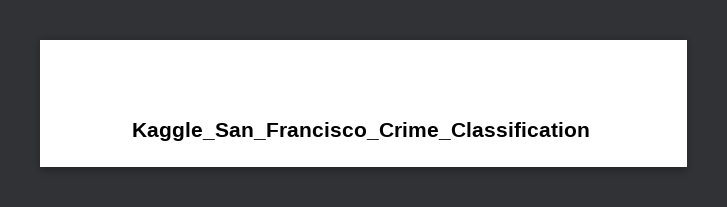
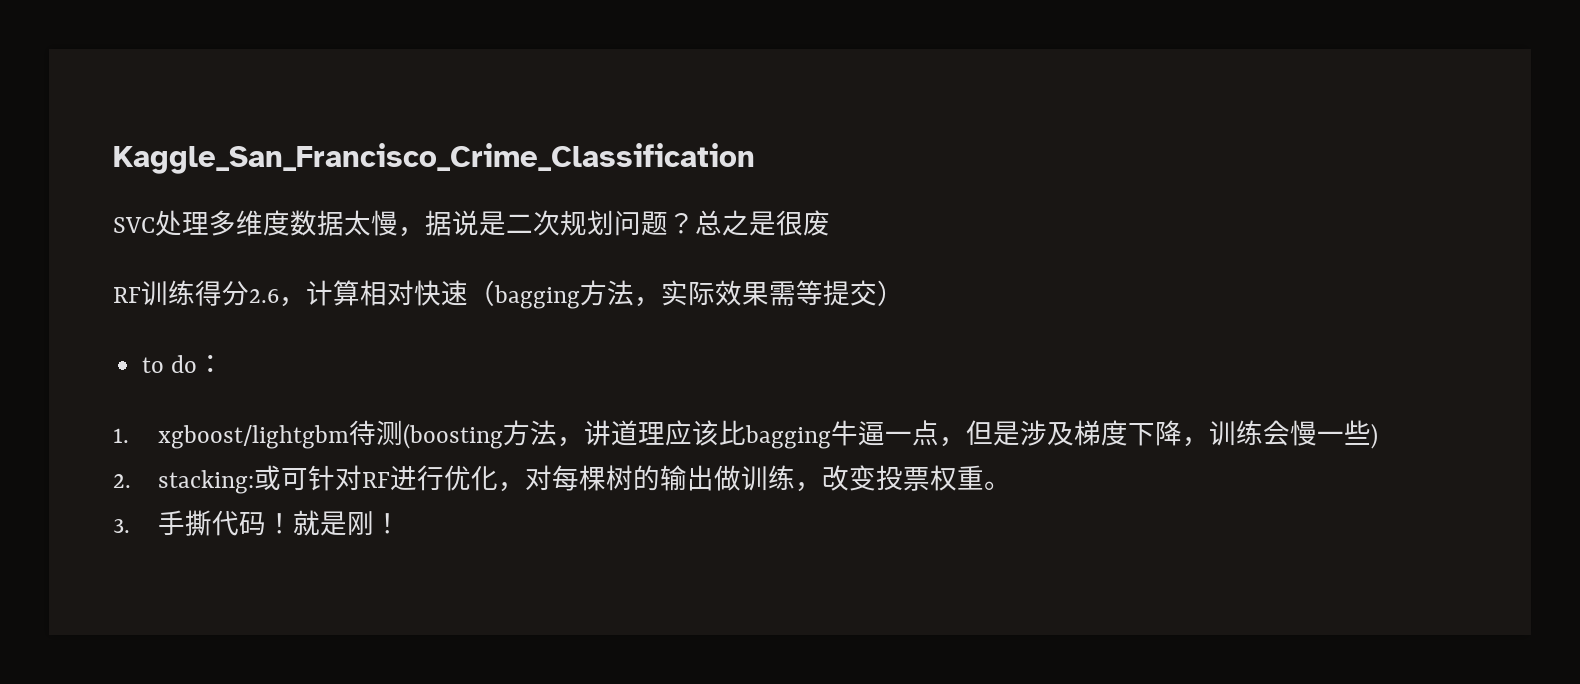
+ SVC处理多维度数据太慢，据说是二次规划问题？总之是很废
+ RF训练得分2.6，计算相对快速（bagging方法，实际效果需等提交）
+ to do：
+ 1. xgboost/lightgbm待测(boosting方法，讲道理应该比bagging牛逼一点，但是涉及梯度下降，训练会慢一些)
+ 2. stacking:或可针对RF进行优化，对每棵树的输出做训练，改变投票权重。
+ 3.手撕代码！就是刚！

